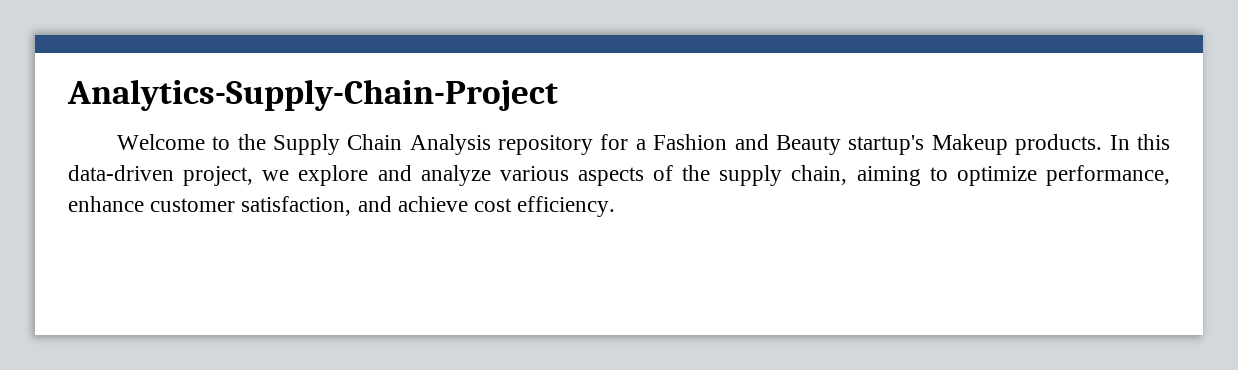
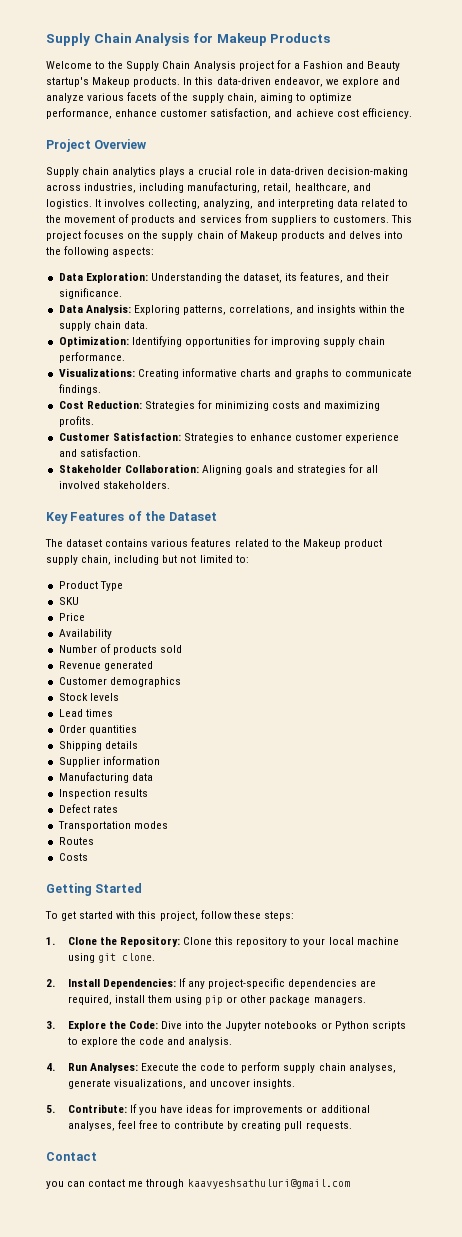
- Analytics-Supply-Chain-Project
+ Supply Chain Analysis for Makeup Products
- Welcome to the Supply Chain Analysis repository for a Fashion and Beauty startup's Makeup products.
+ Welcome to the Supply Chain Analysis project for a Fashion and Beauty startup's Makeup products.
- In this data-driven project, we explore and analyze various aspects of the supply chain, aiming to optimize performance, enhance customer satisfaction, and achieve cost efficiency.
+ In this data-driven endeavor, we explore and analyze various facets of the supply chain, aiming to optimize performance, enhance customer satisfaction, and achieve cost efficiency.
+ Project Overview
+ Supply chain analytics plays a crucial role in data-driven decision-making across industries, including manufacturing, retail, healthcare, and logistics. It involves collecting, analyzing, and interpreting data related to the movement of products and services from suppliers to customers. This project focuses on the supply chain of Makeup products and delves into the following aspects:
+ Data Exploration: Understanding the dataset, its features, and their significance.
+ Data Analysis: Exploring patterns, correlations, and insights within the supply chain data.
+ Optimization: Identifying opportunities for improving supply chain performance.
+ Visualizations: Creating informative charts and graphs to communicate findings.
+ Cost Reduction: Strategies for minimizing costs and maximizing profits.
+ Customer Satisfaction: Strategies to enhance customer experience and satisfaction.
+ Stakeholder Collaboration: Aligning goals and strategies for all involved stakeholders.
+ Key Features of the Dataset
+ The dataset contains various features related to the Makeup product supply chain, including but not limited to:
+ Product Type
+ SKU
+ Price
+ Availability
+ Number of products sold
+ Revenue generated
+ Customer demographics
+ Stock levels
+ Lead times
+ Order quantities
+ Shipping details
+ Supplier information
+ Manufacturing data
+ Inspection results
+ Defect rates
+ Transportation modes
+ Routes
+ Costs
+ Getting Started
+ To get started with this project, follow these steps:
+ 1. Clone the Repository: Clone this repository to your local machine using git clone.
+ 2. Install Dependencies: If any project-specific dependencies are required, install them using pip or other package managers.
+ 3. Explore the Code: Dive into the Jupyter notebooks or Python scripts to explore the code and analysis.
+ 4. Run Analyses: Execute the code to perform supply chain analyses, generate visualizations, and uncover insights.
+ 5. Contribute: If you have ideas for improvements or additional analyses, feel free to contribute by creating pull requests.
+ Contact
+ you can contact me through kaavyeshsathuluri@gmail.com

